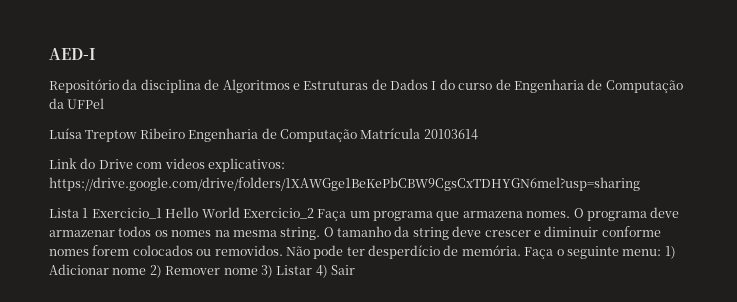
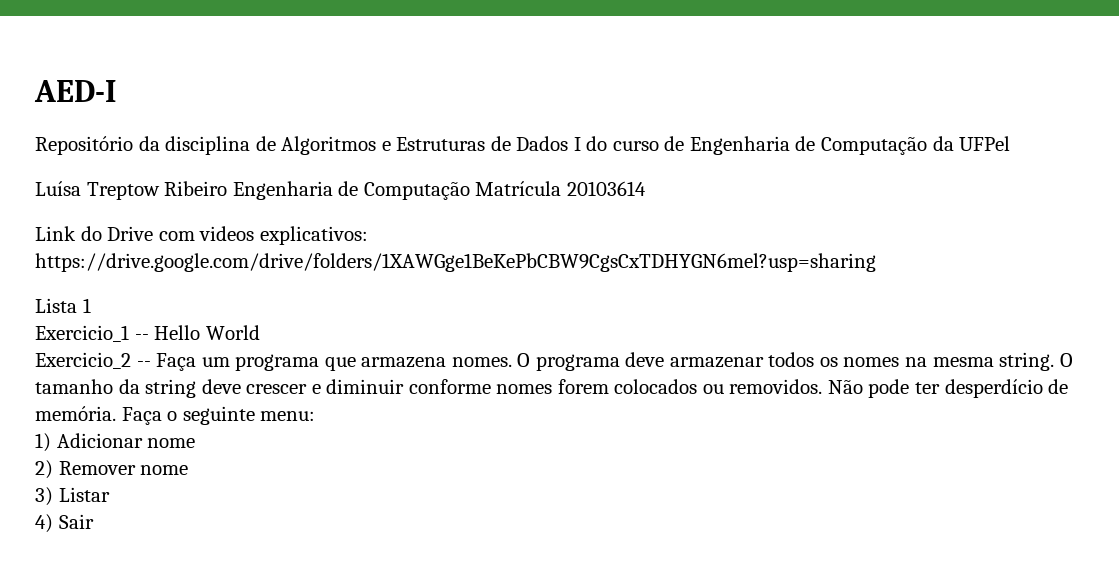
- Lista 1 Exercicio_1 Hello World Exercicio_2 Faça um programa que armazena nomes.
+ Lista 1
+ Exercicio_1 -- Hello World
+ Exercicio_2 -- Faça um programa que armazena nomes.
- Faça o seguinte menu: 1) Adicionar nome 2) Remover nome 3) Listar 4) Sair
+ Faça o seguinte menu:
+ 1) Adicionar nome
+ 2) Remover nome
+ 3) Listar
+ 4) Sair

